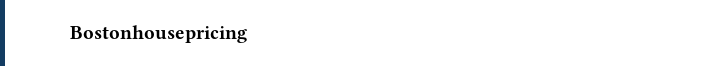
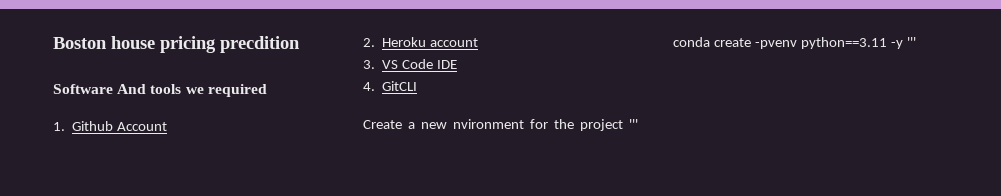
- Bostonhousepricing
+ Boston house pricing precdition
+ Software And tools we required
+ 1. Github Account
+ 2. Heroku account
+ 3. VS Code IDE
+ 4. GitCLI
+ Create a new nvironment for the project ''' conda create -pvenv python==3.11 -y '''

